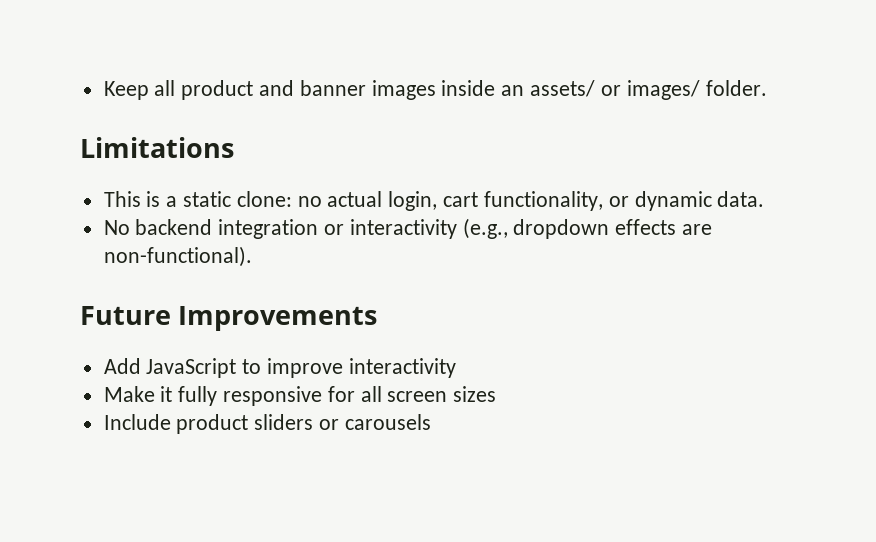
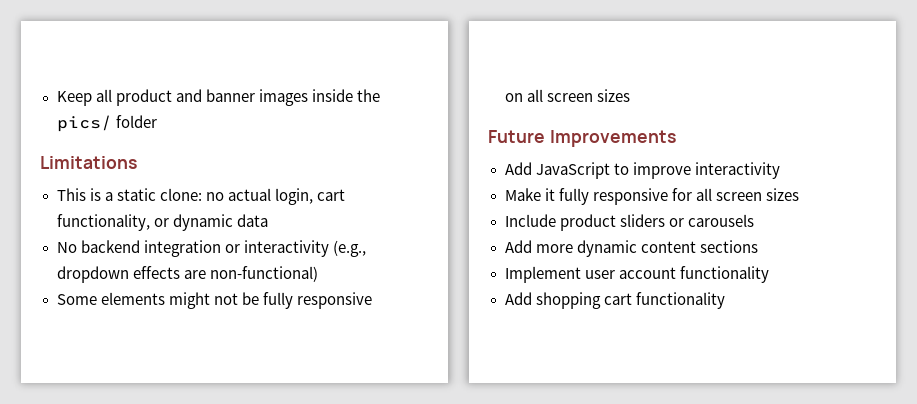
- Keep all product and banner images inside an assets/ or images/ folder.
+ Keep all product and banner images inside the pics/ folder
- This is a static clone: no actual login, cart functionality, or dynamic data.
+ This is a static clone: no actual login, cart functionality, or dynamic data
- No backend integration or interactivity (e.g., dropdown effects are non-functional).
+ No backend integration or interactivity (e.g., dropdown effects are non-functional)
+ Some elements might not be fully responsive on all screen sizes
+ Add more dynamic content sections
+ Implement user account functionality
+ Add shopping cart functionality

